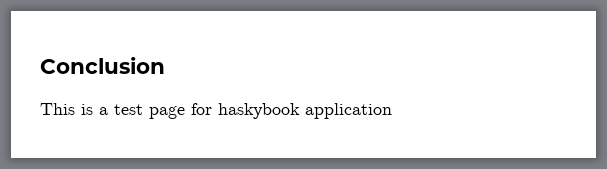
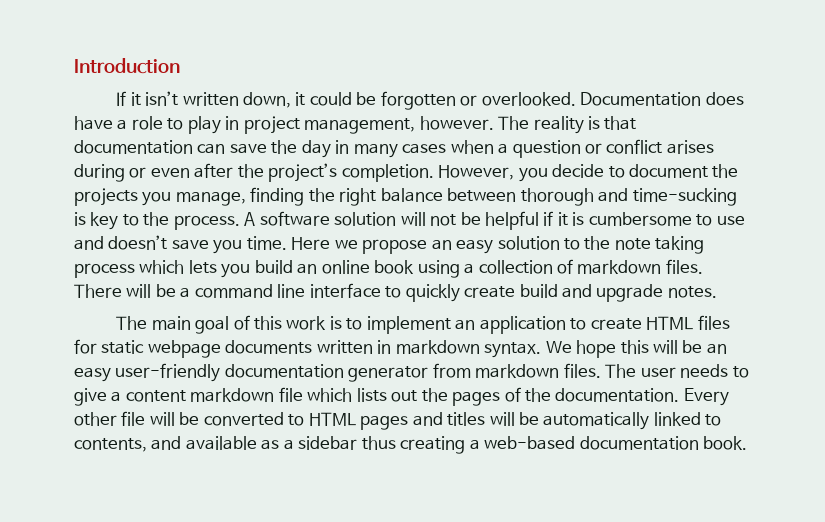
- Conclusion
- This is a test page for haskybook application
+ Introduction
+ If it isn’t written down, it could be forgotten or overlooked. Documentation does have a role to play in project management, however. The reality is that documentation can save the day in many cases when a question or conflict arises during or even after the project’s completion. However, you decide to document the projects you manage, finding the right balance between thorough and time-sucking is key to the process. A software solution will not be helpful if it is cumbersome to use and doesn’t save you time. Here we propose an easy solution to the note taking process which lets you build an online book using a collection of markdown files. There will be a command line interface to quickly create build and upgrade notes.
+ The main goal of this work is to implement an application to create HTML files for static webpage documents written in markdown syntax. We hope this will be an easy user-friendly documentation generator from markdown files. The user needs to give a content markdown file which lists out the pages of the documentation. Every other file will be converted to HTML pages and titles will be automatically linked to contents, and available as a sidebar thus creating a web-based documentation book.

